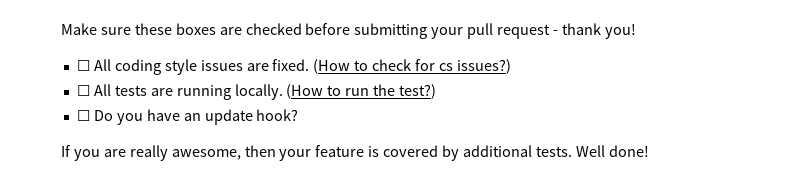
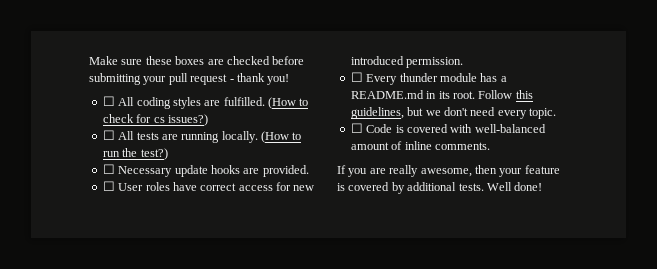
- ☐ All coding style issues are fixed.
+ ☐ All coding styles are fulfilled.
- ☐ Do you have an update hook?
+ ☐ Necessary update hooks are provided.
+ ☐ User roles have correct access for new introduced permission.
+ ☐ Every thunder module has a README.md in its root. Follow this guidelines, but we don't need every topic.
+ ☐ Code is covered with well-balanced amount of inline comments.

